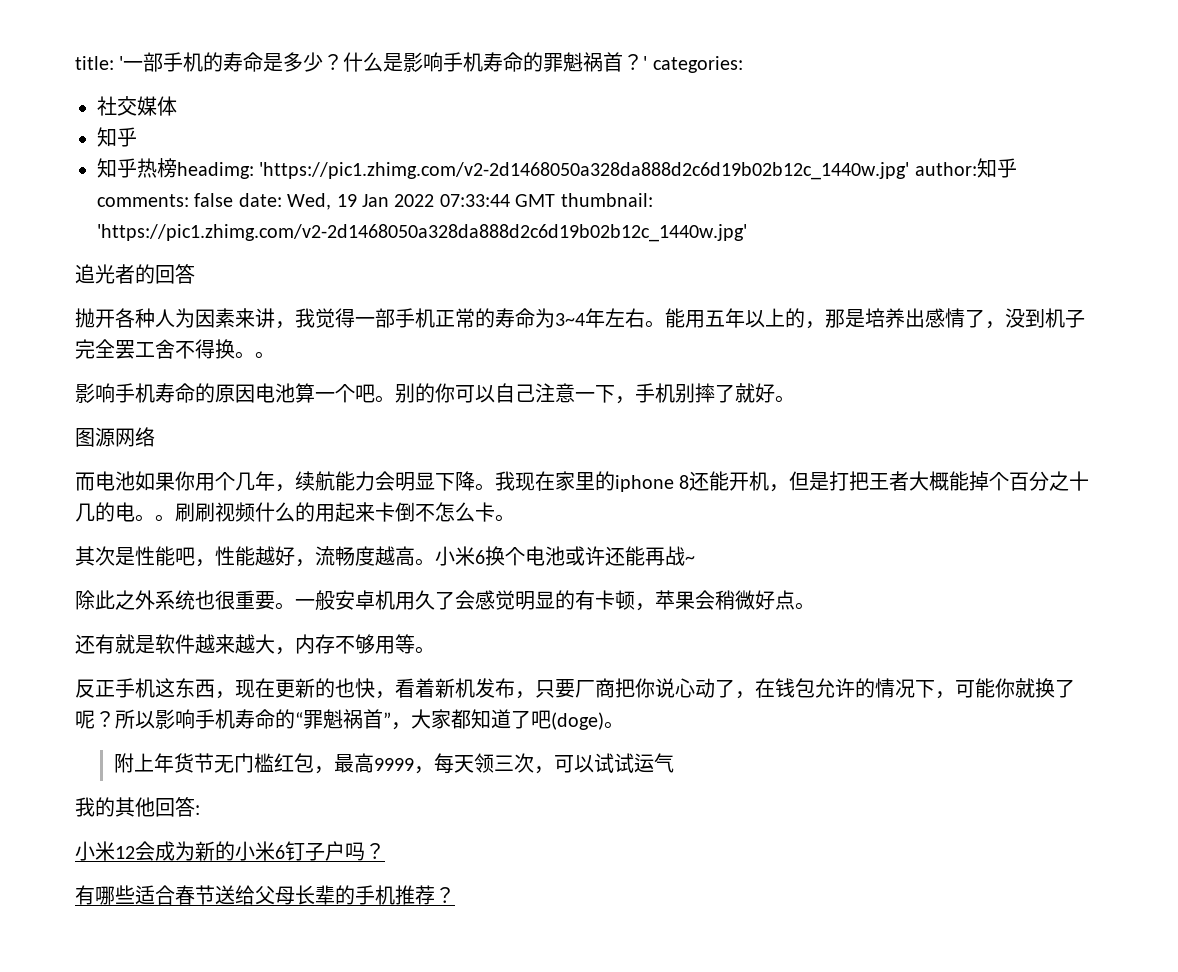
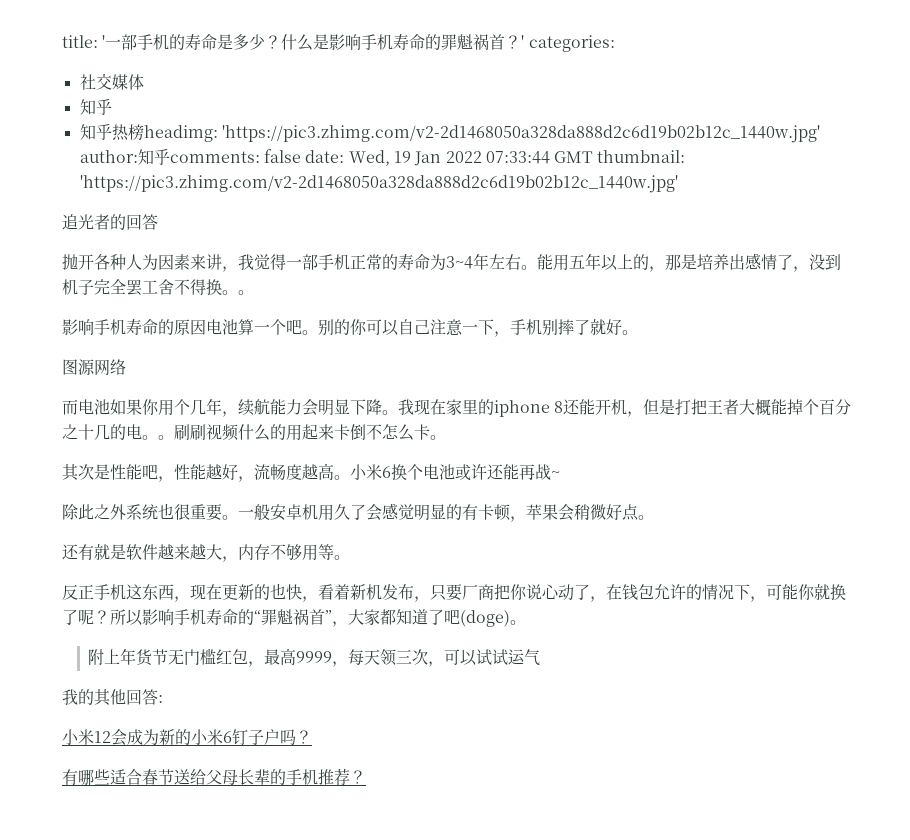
- 知乎热榜headimg: 'https://pic1.zhimg.com/v2-2d1468050a328da888d2c6d19b02b12c_1440w.jpg' author:知乎comments: false date: Wed, 19 Jan 2022 07:33:44 GMT thumbnail: 'https://pic1.zhimg.com/v2-2d1468050a328da888d2c6d19b02b12c_1440w.jpg'
+ 知乎热榜headimg: 'https://pic3.zhimg.com/v2-2d1468050a328da888d2c6d19b02b12c_1440w.jpg' author:知乎comments: false date: Wed, 19 Jan 2022 07:33:44 GMT thumbnail: 'https://pic3.zhimg.com/v2-2d1468050a328da888d2c6d19b02b12c_1440w.jpg'

